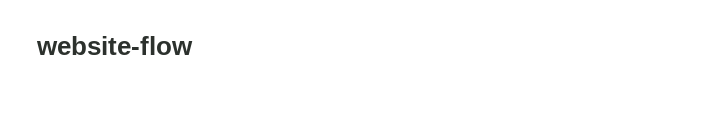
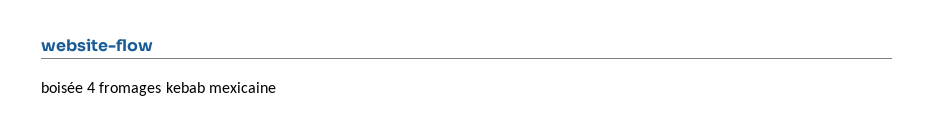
+ boisée 4 fromages kebab mexicaine

